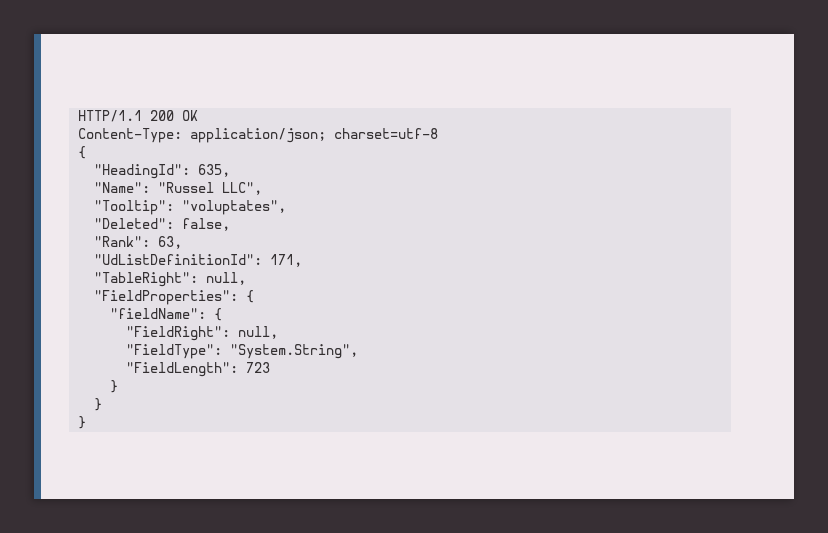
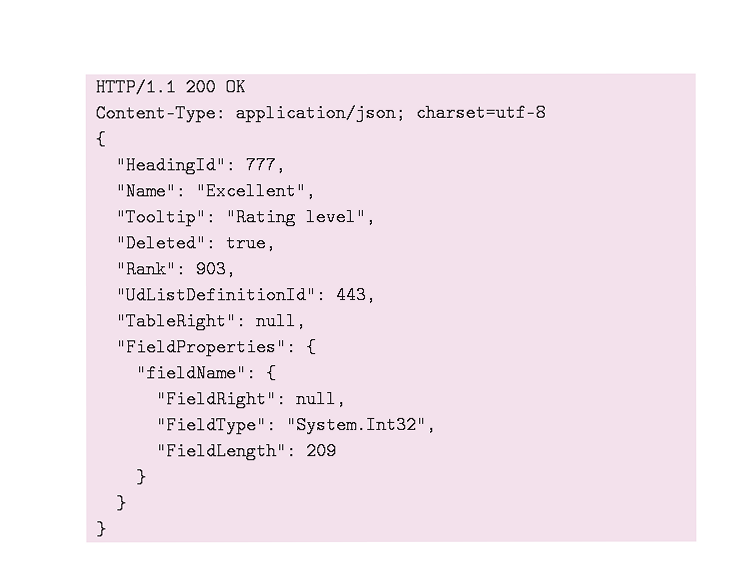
- "HeadingId": 635,
+ "HeadingId": 777,
- "Name": "Russel LLC",
+ "Name": "Excellent",
- "Tooltip": "voluptates",
+ "Tooltip": "Rating level",
- "Deleted": false,
+ "Deleted": true,
- "Rank": 63,
+ "Rank": 903,
- "UdListDefinitionId": 171,
+ "UdListDefinitionId": 443,
- "FieldType": "System.String",
+ "FieldType": "System.Int32",
- "FieldLength": 723
+ "FieldLength": 209

